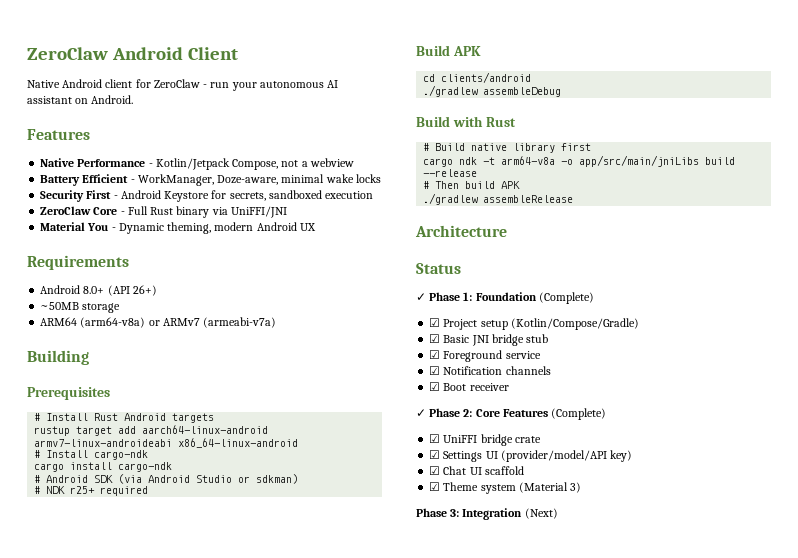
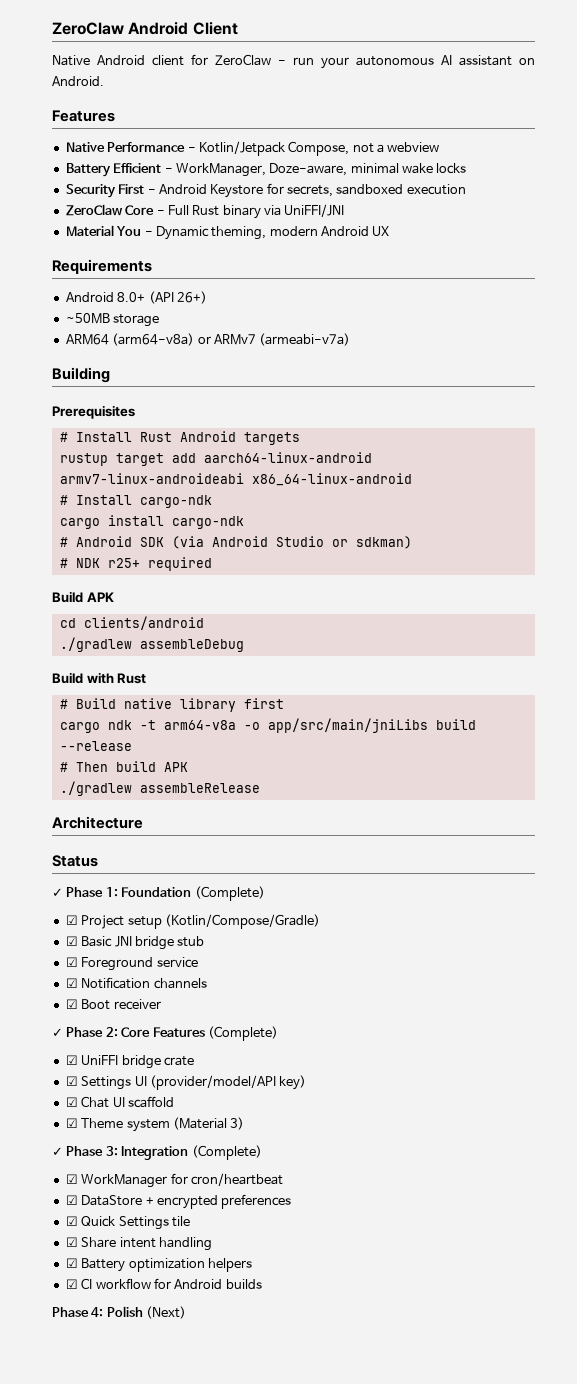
- Phase 3: Integration (Next)
+ ✓ Phase 3: Integration (Complete)
+ ☑ WorkManager for cron/heartbeat
+ ☑ DataStore + encrypted preferences
+ ☑ Quick Settings tile
+ ☑ Share intent handling
+ ☑ Battery optimization helpers
+ ☑ CI workflow for Android builds
+ Phase 4: Polish (Next)

